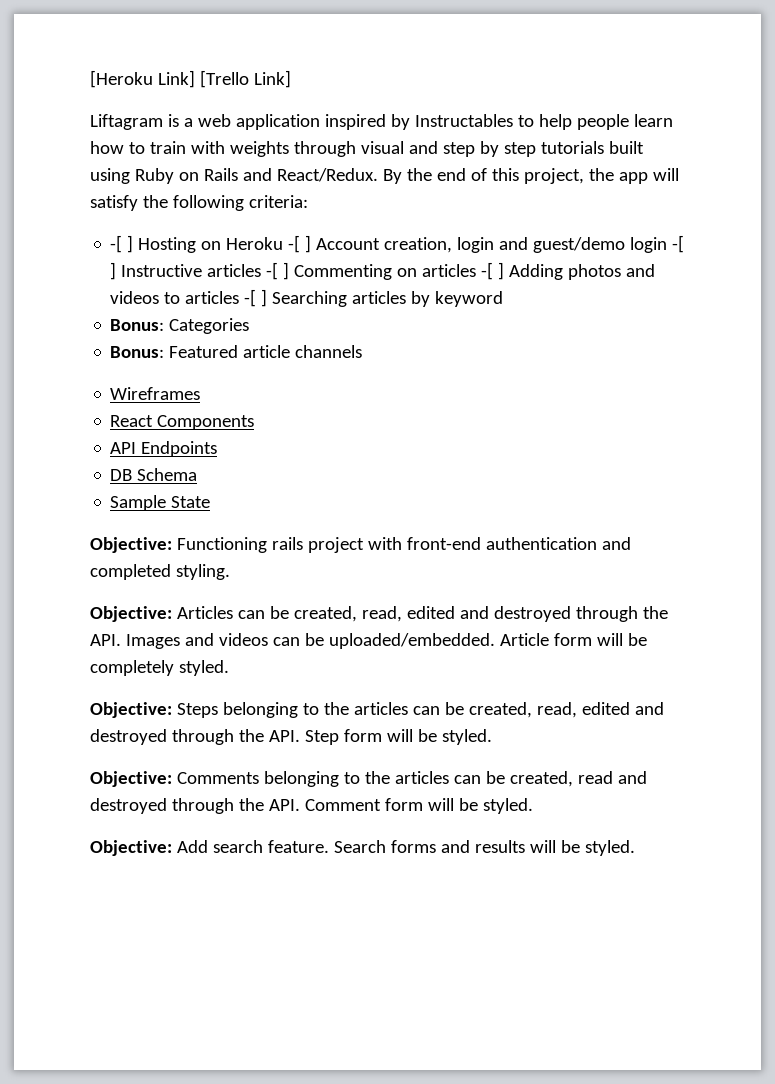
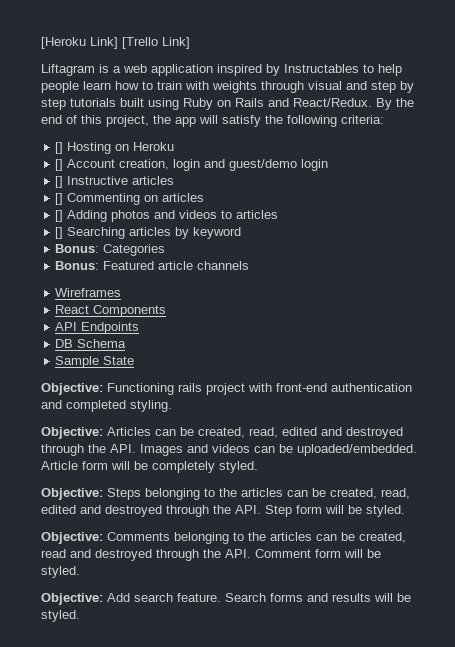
- -[ ] Hosting on Heroku -[ ] Account creation, login and guest/demo login -[ ] Instructive articles -[ ] Commenting on articles -[ ] Adding photos and videos to articles -[ ] Searching articles by keyword
+ [] Hosting on Heroku
+ [] Account creation, login and guest/demo login
+ [] Instructive articles
+ [] Commenting on articles
+ [] Adding photos and videos to articles
+ [] Searching articles by keyword

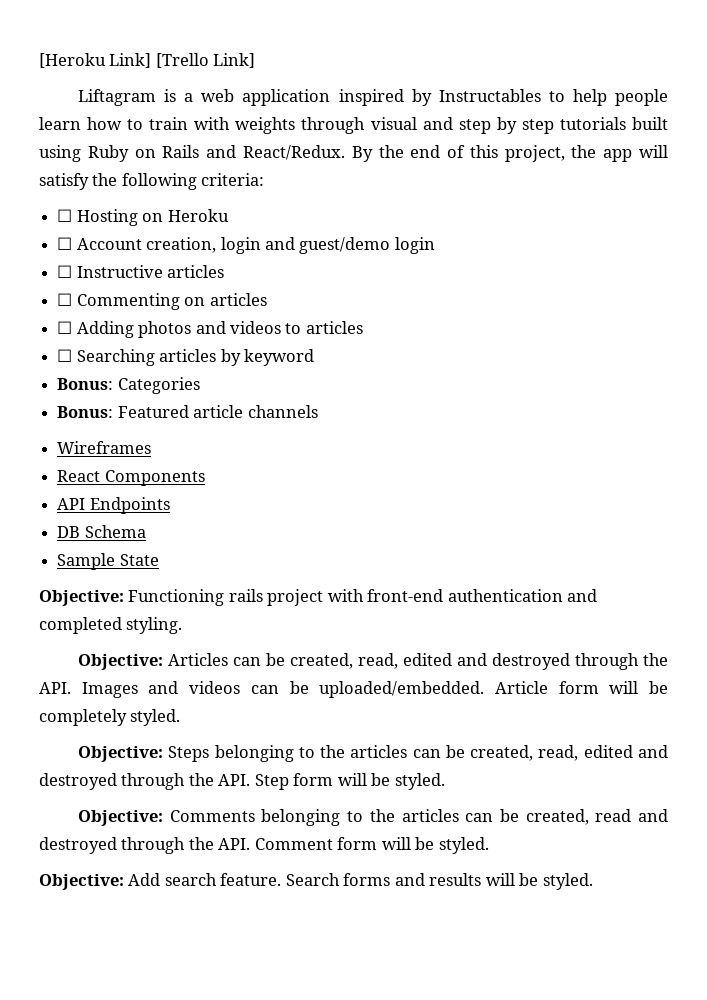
- [] Hosting on Heroku
+ ☐ Hosting on Heroku
- [] Account creation, login and guest/demo login
+ ☐ Account creation, login and guest/demo login
- [] Instructive articles
+ ☐ Instructive articles
- [] Commenting on articles
+ ☐ Commenting on articles
- [] Adding photos and videos to articles
+ ☐ Adding photos and videos to articles
- [] Searching articles by keyword
+ ☐ Searching articles by keyword

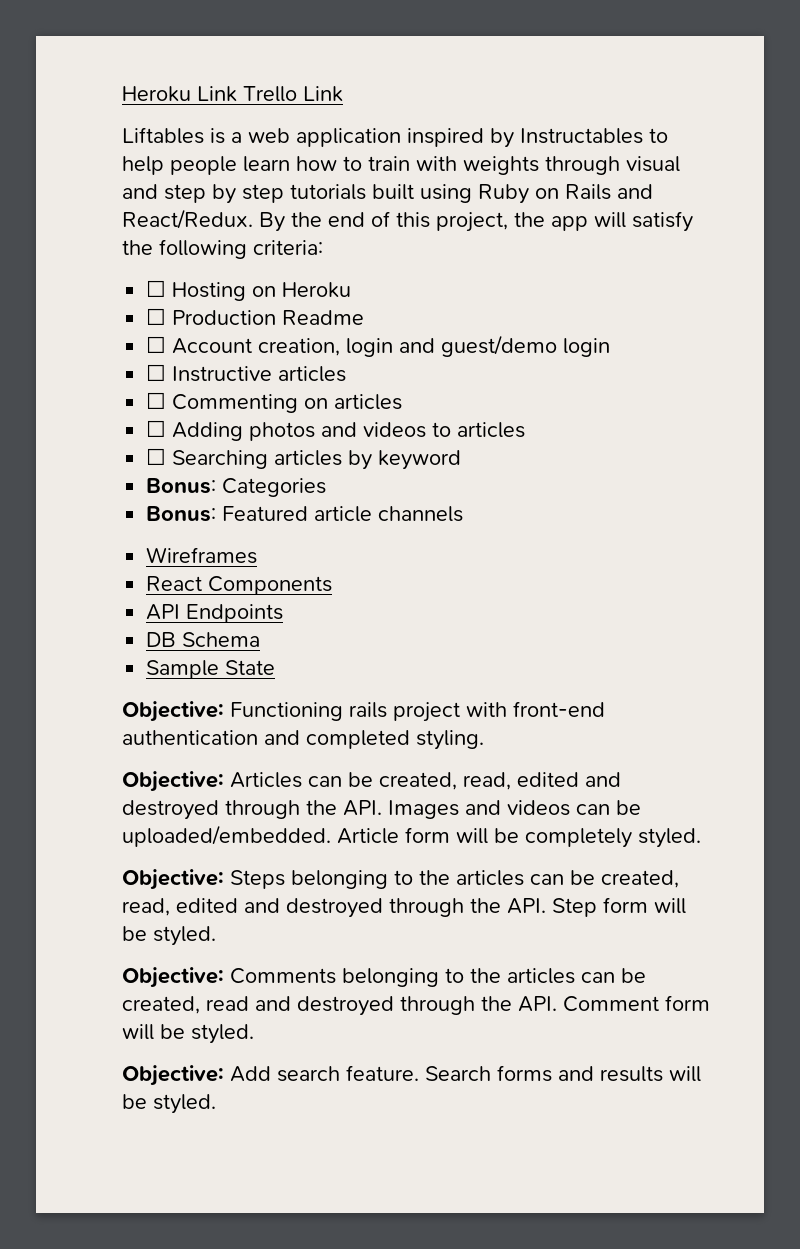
- [Heroku Link] [Trello Link]
- Liftagram is a web application inspired by Instructables to help people learn how to train with weights through visual and step by step tutorials built using Ruby on Rails and React/Redux.
+ Heroku Link Trello Link
+ Liftables is a web application inspired by Instructables to help people learn how to train with weights through visual and step by step tutorials built using Ruby on Rails and React/Redux.
+ ☐ Production Readme

